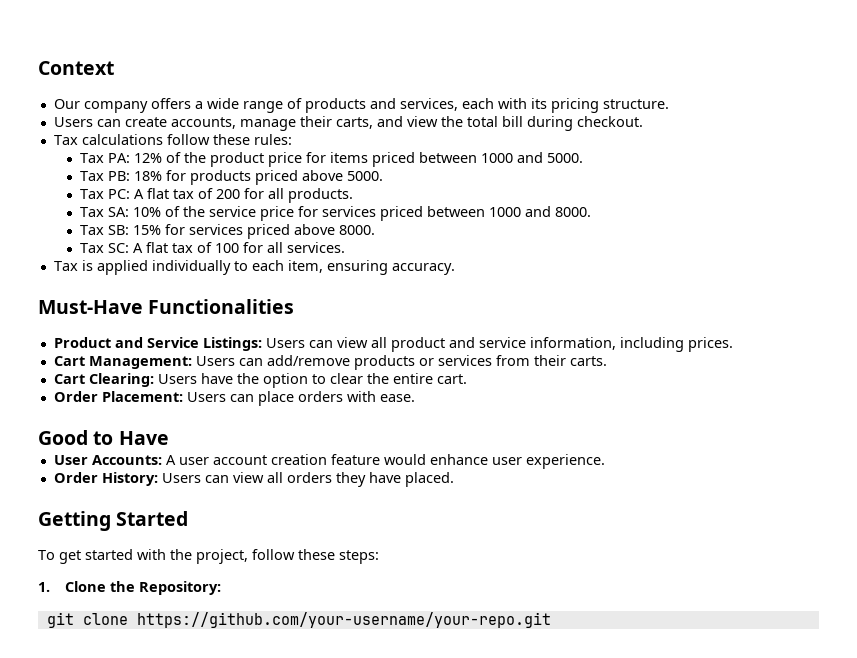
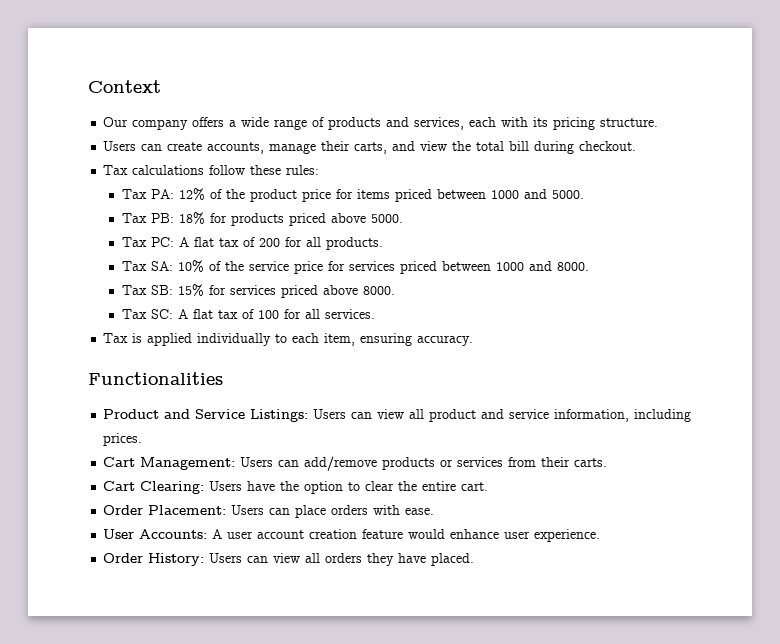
- Must-Have Functionalities
+ Functionalities
- Good to Have
- Getting Started
- To get started with the project, follow these steps:
- 1. Clone the Repository:
- git clone https://github.com/your-username/your-repo.git

